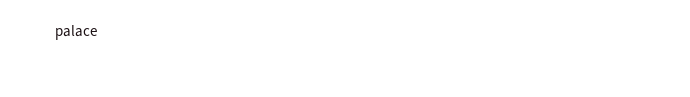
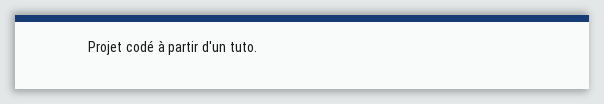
- palace
+ Projet codé à partir d'un tuto.

